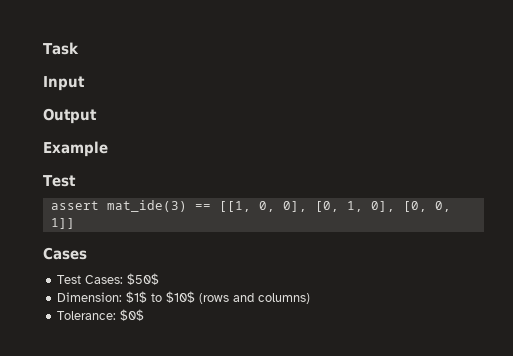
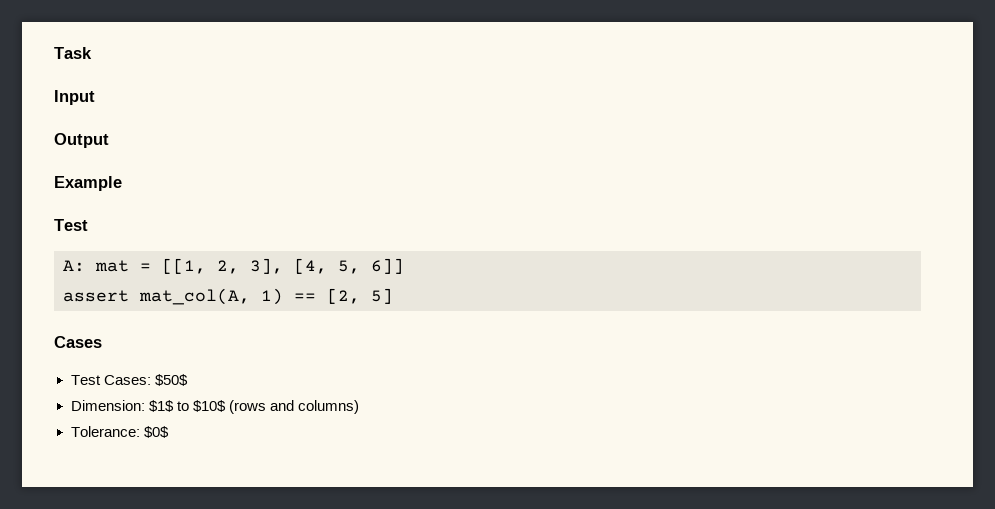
- assert mat_ide(3) == [[1, 0, 0], [0, 1, 0], [0, 0, 1]]
+ A: mat = [[1, 2, 3], [4, 5, 6]]
+ assert mat_col(A, 1) == [2, 5]

